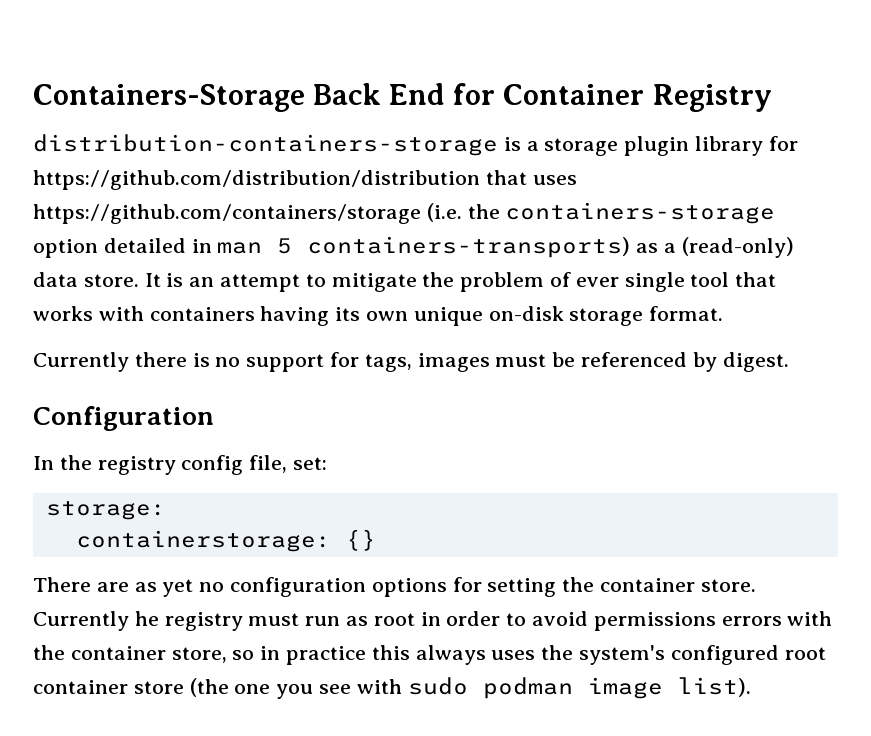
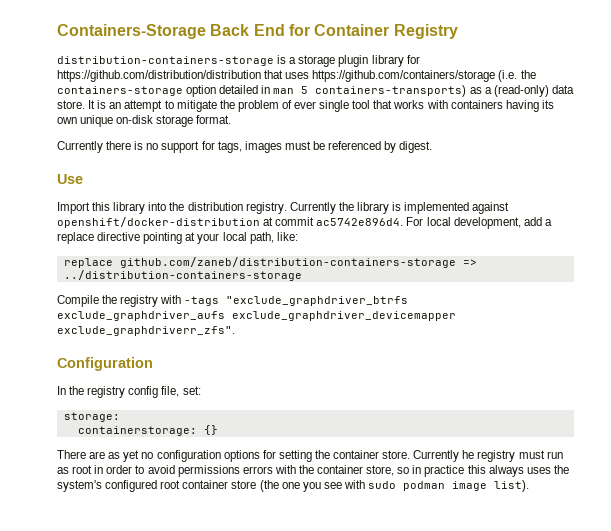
+ Use
+ Import this library into the distribution registry. Currently the library is implemented against openshift/docker-distribution at commit ac5742e896d4. For local development, add a replace directive pointing at your local path, like:
+ replace github.com/zaneb/distribution-containers-storage => ../distribution-containers-storage
+ Compile the registry with -tags "exclude_graphdriver_btrfs exclude_graphdriver_aufs exclude_graphdriver_devicemapper exclude_graphdriverr_zfs".

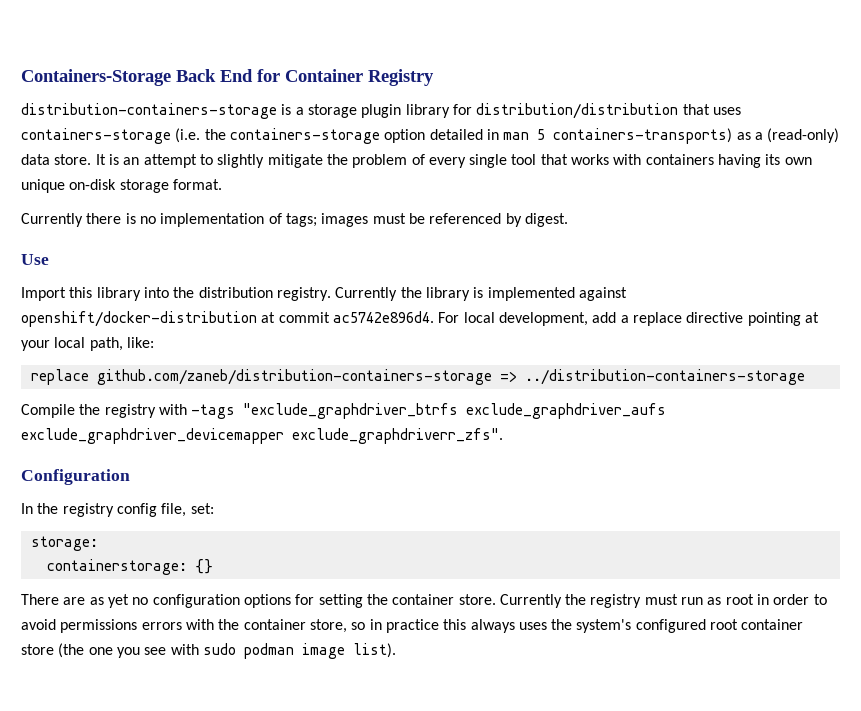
- distribution-containers-storage is a storage plugin library for https://github.com/distribution/distribution that uses https://github.com/containers/storage (i.e. the containers-storage option detailed in man 5 containers-transports) as a (read-only) data store.
+ distribution-containers-storage is a storage plugin library for distribution/distribution that uses containers-storage (i.e. the containers-storage option detailed in man 5 containers-transports) as a (read-only) data store.
- It is an attempt to mitigate the problem of ever single tool that works with containers having its own unique on-disk storage format.
+ It is an attempt to slightly mitigate the problem of every single tool that works with containers having its own unique on-disk storage format.
- Currently there is no support for tags, images must be referenced by digest.
+ Currently there is no implementation of tags; images must be referenced by digest.
- Currently he registry must run as root in order to avoid permissions errors with the container store, so in practice this always uses the system's configured root container store (the one you see with sudo podman image list).
+ Currently the registry must run as root in order to avoid permissions errors with the container store, so in practice this always uses the system's configured root container store (the one you see with sudo podman image list).

